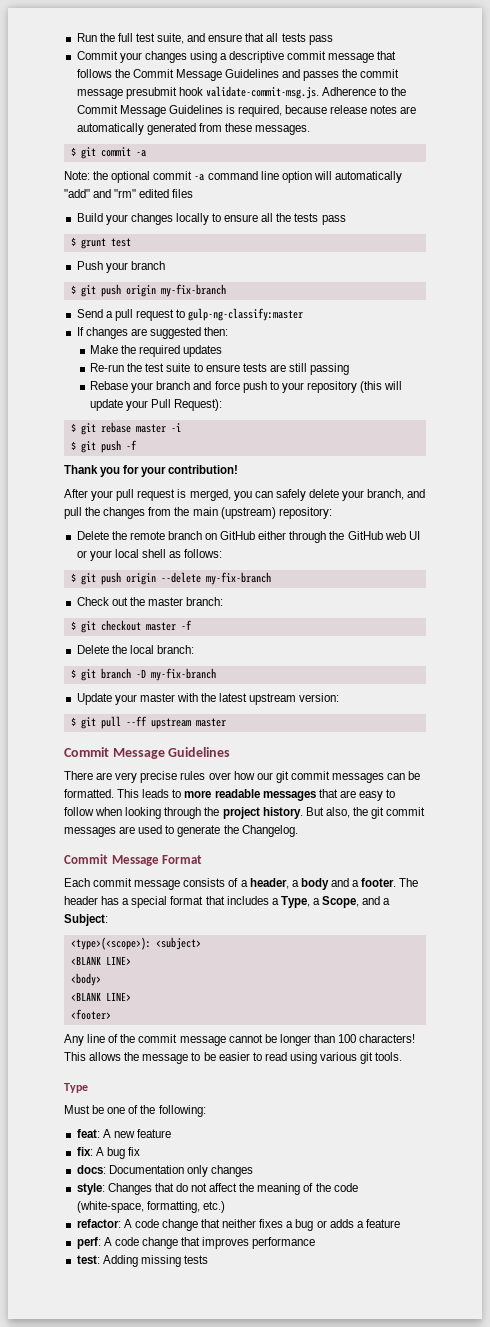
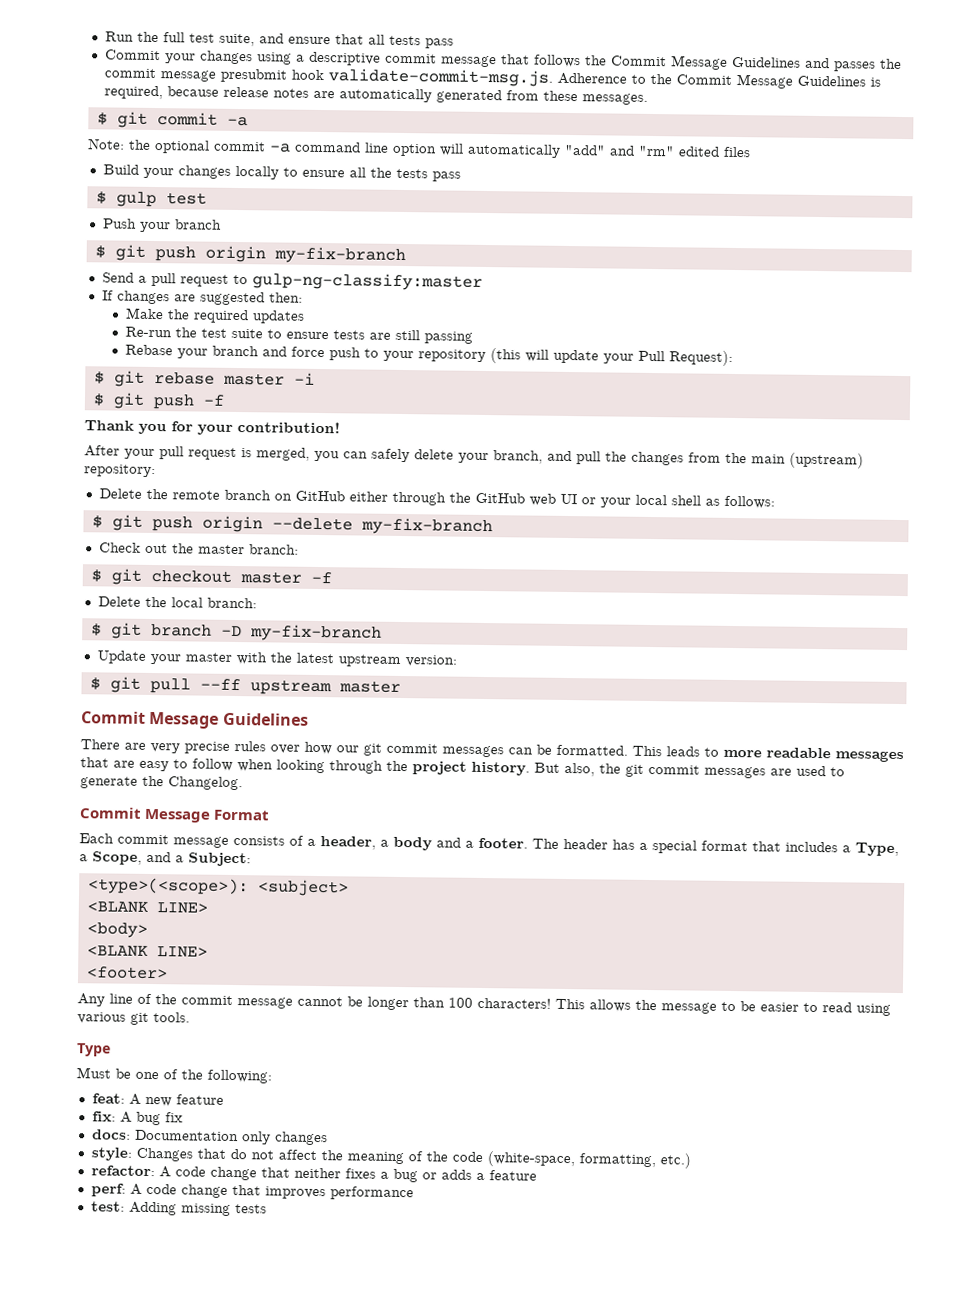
- $ grunt test
+ $ gulp test

